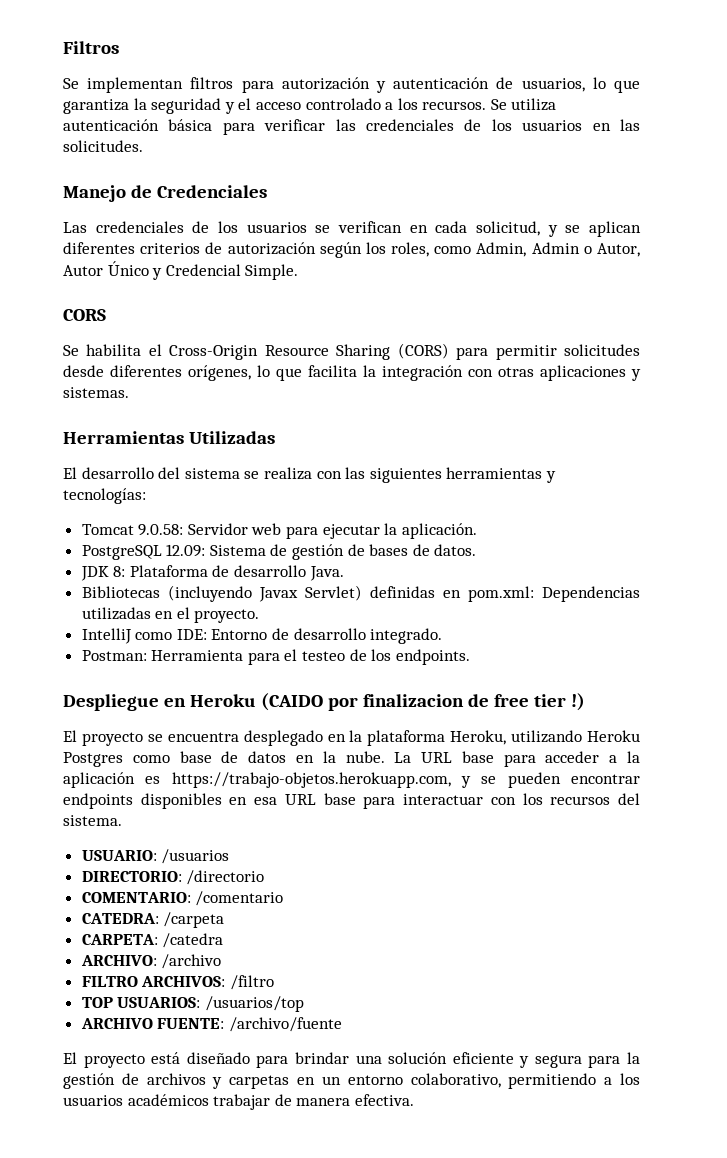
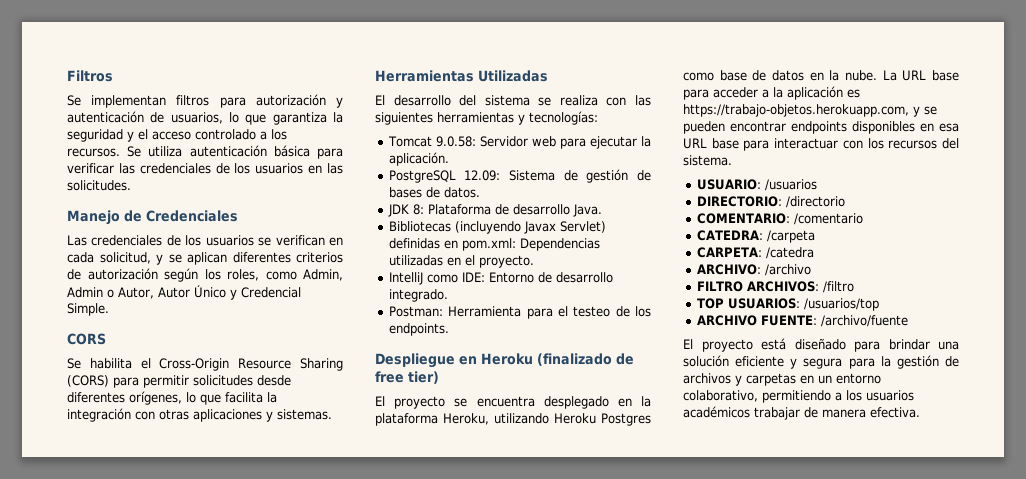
- Despliegue en Heroku (CAIDO por finalizacion de free tier !)
+ Despliegue en Heroku (finalizado de free tier)

